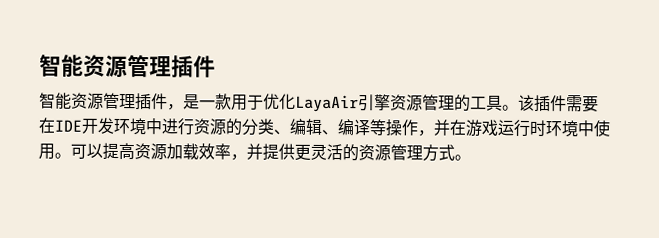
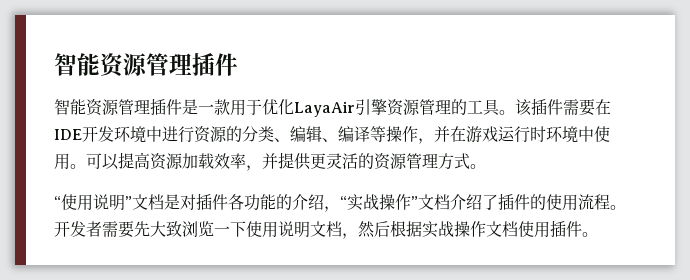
- 智能资源管理插件，是一款用于优化LayaAir引擎资源管理的工具。
+ 智能资源管理插件是一款用于优化LayaAir引擎资源管理的工具。
+ “使用说明”文档是对插件各功能的介绍，“实战操作”文档介绍了插件的使用流程。开发者需要先大致浏览一下使用说明文档，然后根据实战操作文档使用插件。

